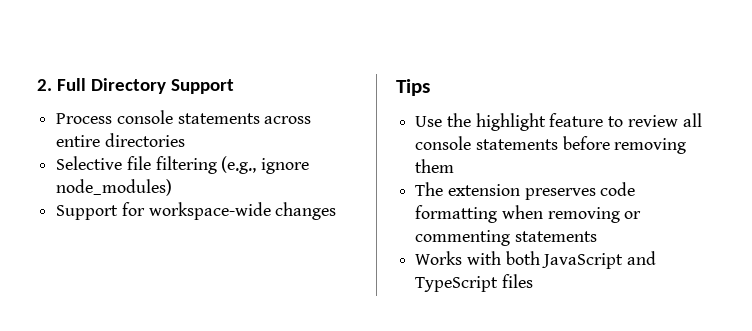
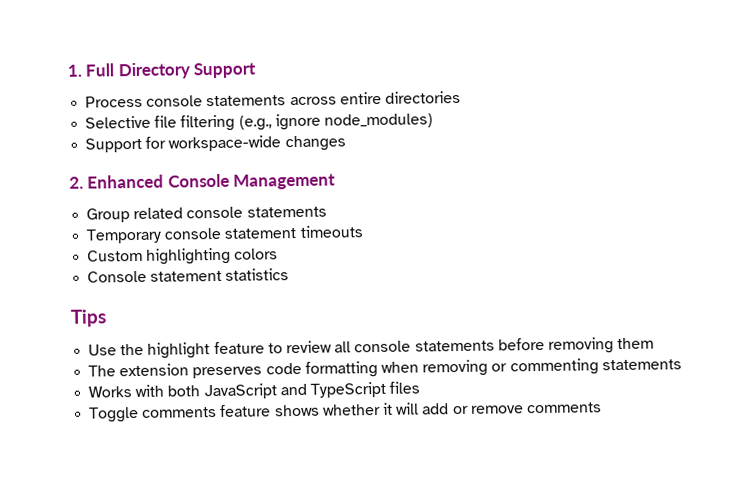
- 2. Full Directory Support
+ 1. Full Directory Support
+ 2. Enhanced Console Management
+ Group related console statements
+ Temporary console statement timeouts
+ Custom highlighting colors
+ Console statement statistics
+ Toggle comments feature shows whether it will add or remove comments

